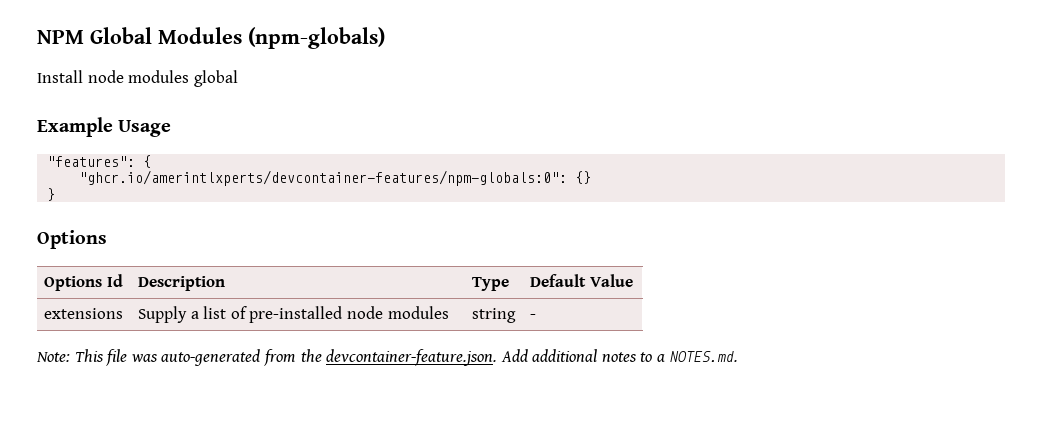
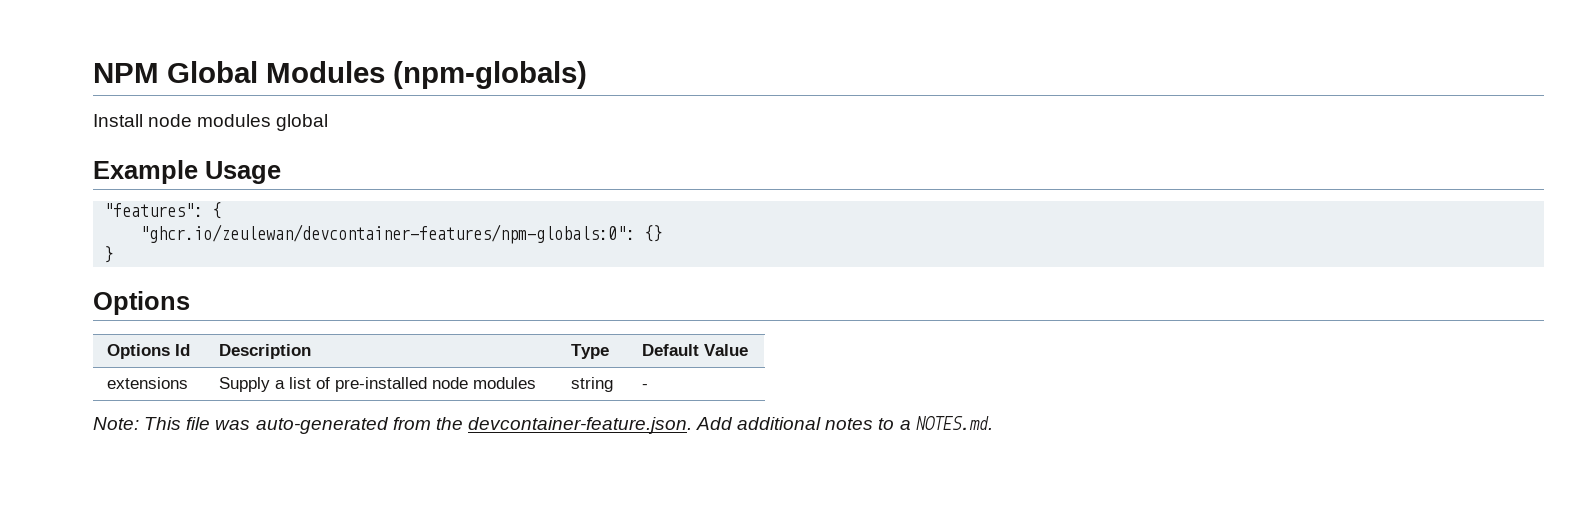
- "ghcr.io/amerintlxperts/devcontainer-features/npm-globals:0": {}
+ "ghcr.io/zeulewan/devcontainer-features/npm-globals:0": {}

